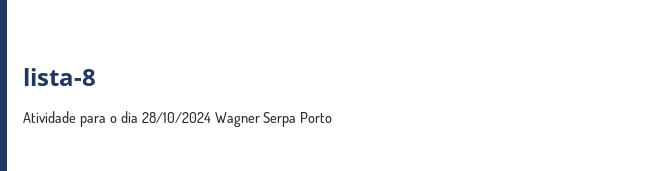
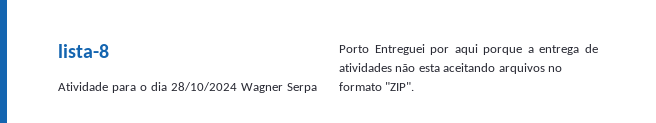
- Atividade para o dia 28/10/2024 Wagner Serpa Porto
+ Atividade para o dia 28/10/2024 Wagner Serpa Porto Entreguei por aqui porque a entrega de atividades não esta aceitando arquivos no formato "ZIP".

